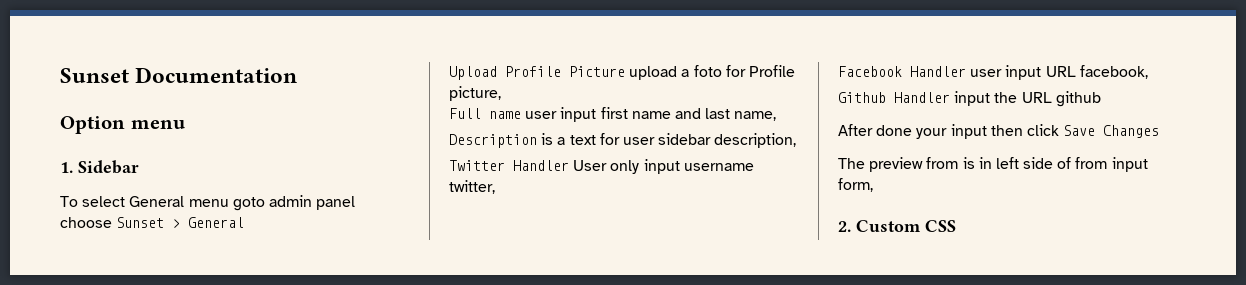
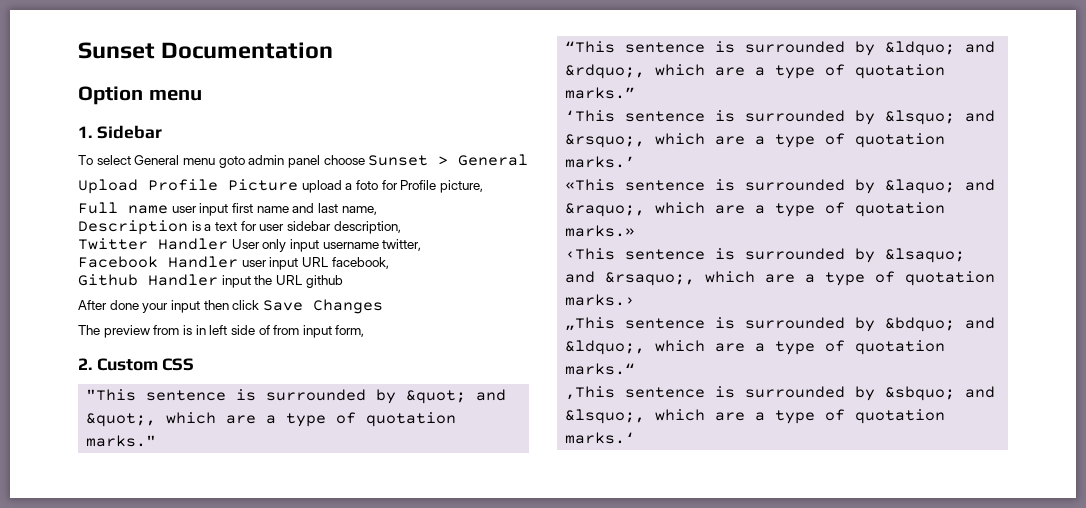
+ "This sentence is surrounded by &quot; and &quot;, which are a type of quotation marks."
+ “This sentence is surrounded by &ldquo; and &rdquo;, which are a type of quotation marks.”
+ ‘This sentence is surrounded by &lsquo; and &rsquo;, which are a type of quotation marks.’
+ «This sentence is surrounded by &laquo; and &raquo;, which are a type of quotation marks.»
+ ‹This sentence is surrounded by &lsaquo; and &rsaquo;, which are a type of quotation marks.›
+ „This sentence is surrounded by &bdquo; and &ldquo;, which are a type of quotation marks.“
+ ‚This sentence is surrounded by &sbquo; and &lsquo;, which are a type of quotation marks.‘

